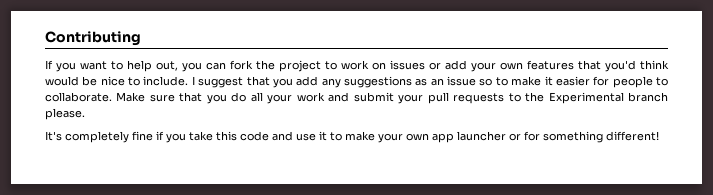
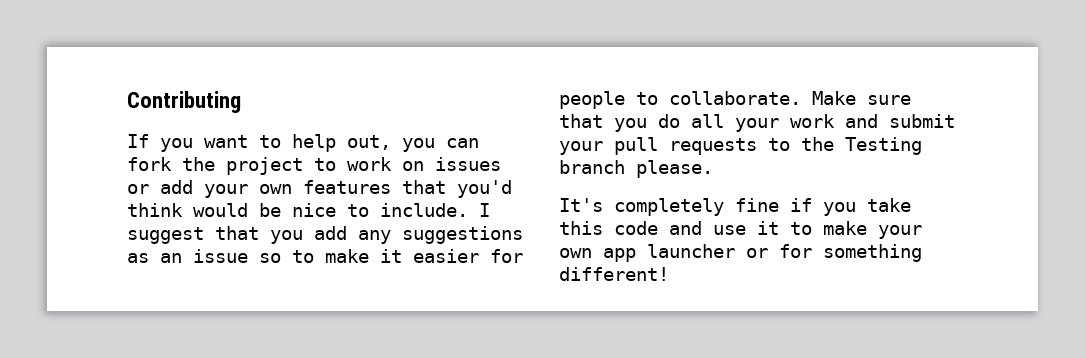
- Make sure that you do all your work and submit your pull requests to the Experimental branch please.
+ Make sure that you do all your work and submit your pull requests to the Testing branch please.

